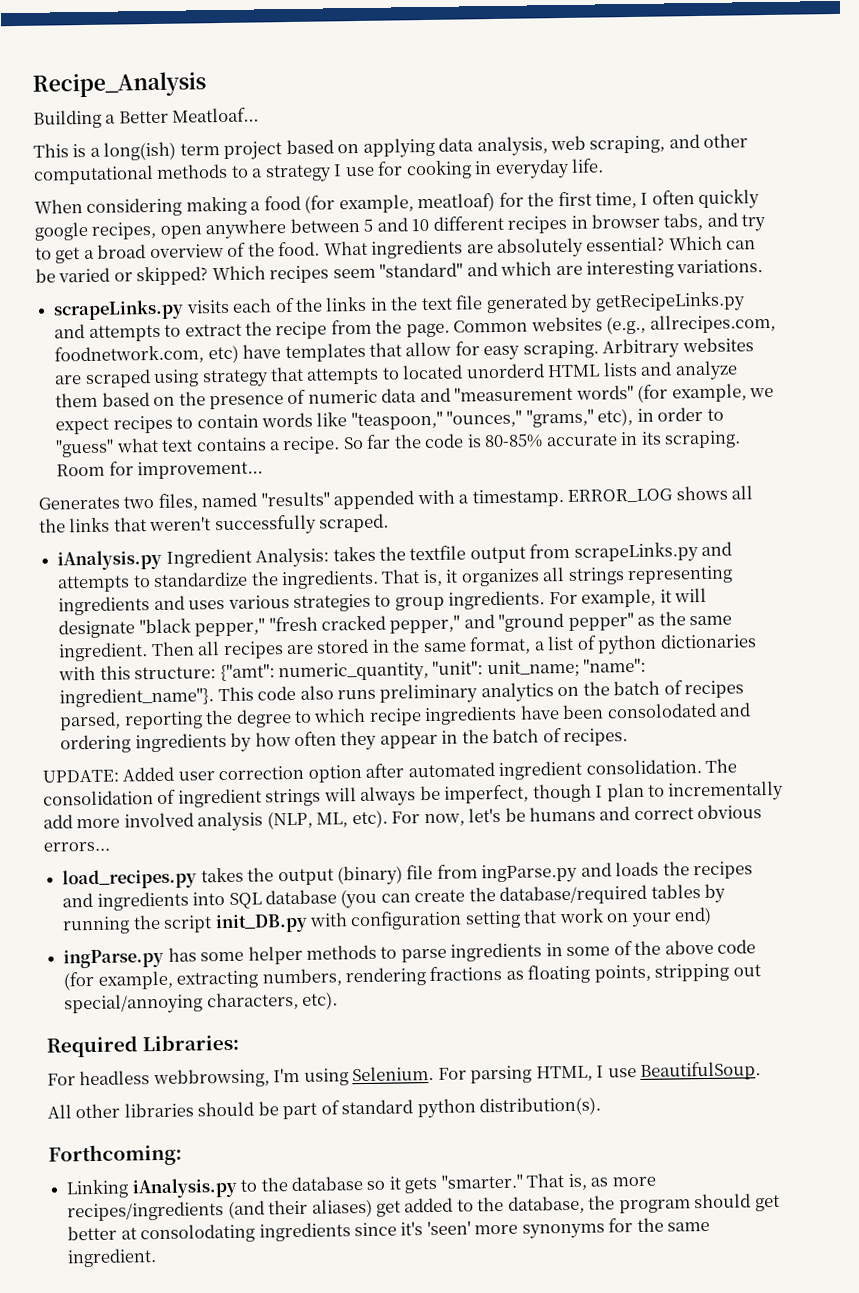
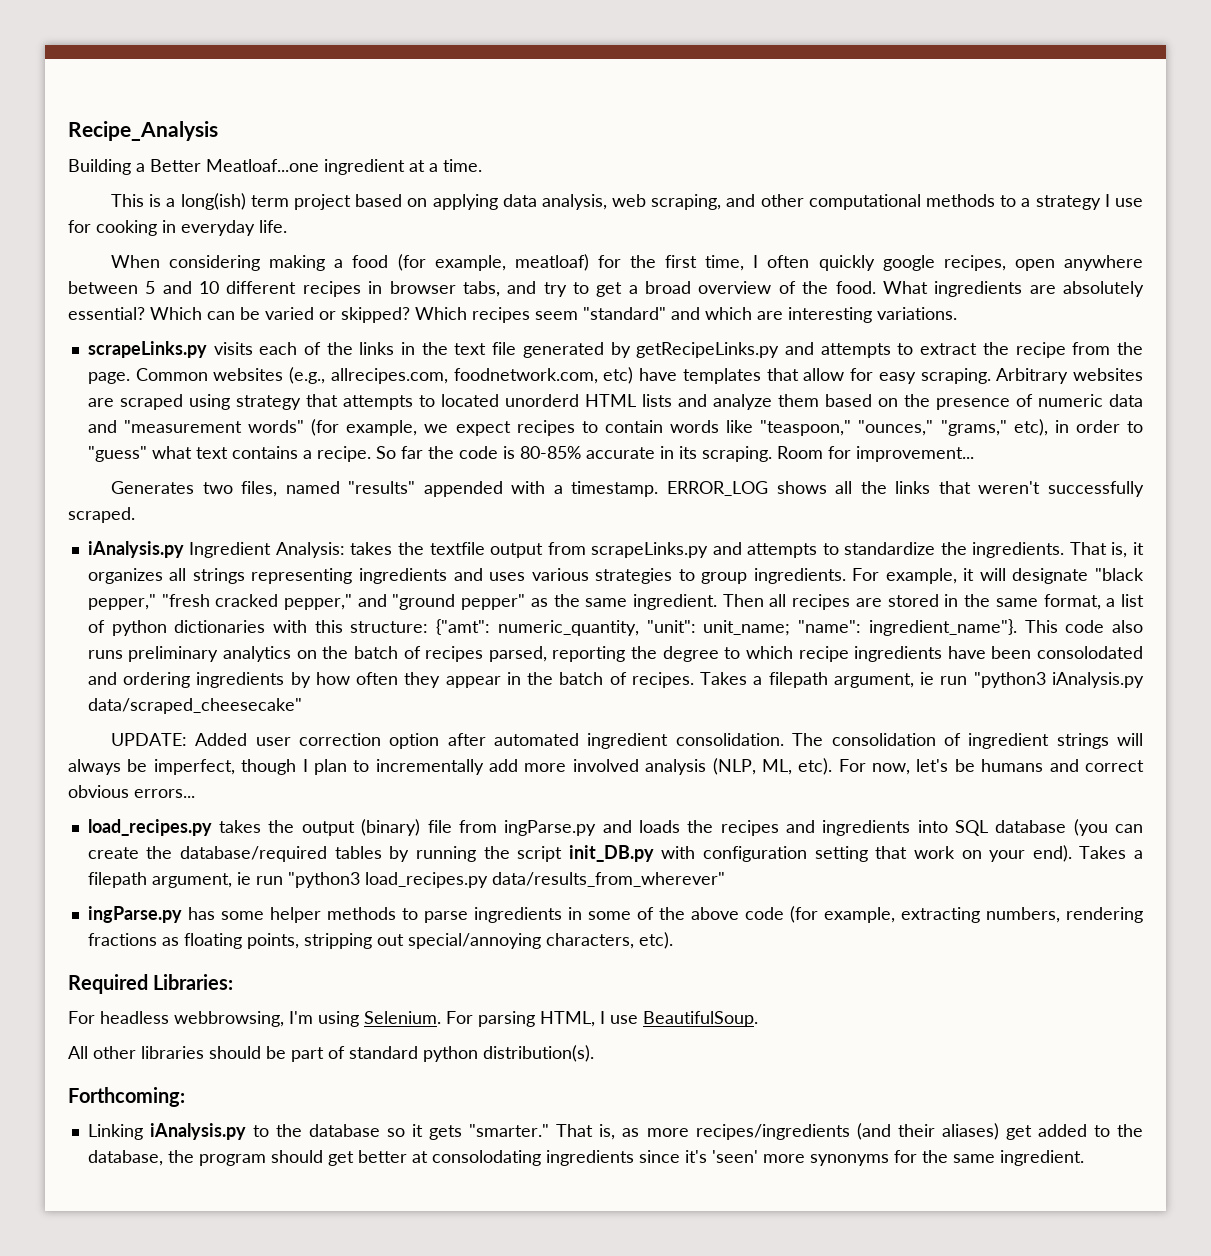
- Building a Better Meatloaf...
+ Building a Better Meatloaf...one ingredient at a time.
+ Takes a filepath argument, ie run "python3 iAnalysis.py data/scraped_cheesecake"
- load_recipes.py takes the output (binary) file from ingParse.py and loads the recipes and ingredients into SQL database (you can create the database/required tables by running the script init_DB.py with configuration setting that work on your end)
+ load_recipes.py takes the output (binary) file from ingParse.py and loads the recipes and ingredients into SQL database (you can create the database/required tables by running the script init_DB.py with configuration setting that work on your end). Takes a filepath argument, ie run "python3 load_recipes.py data/results_from_wherever"

